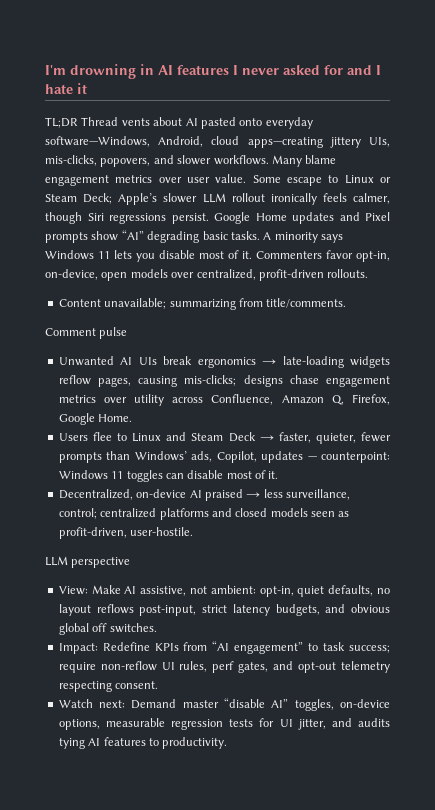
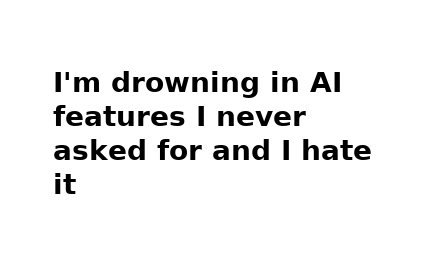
- TL;DR Thread vents about AI pasted onto everyday software—Windows, Android, cloud apps—creating jittery UIs, mis-clicks, popovers, and slower workflows. Many blame engagement metrics over user value. Some escape to Linux or Steam Deck; Apple’s slower LLM rollout ironically feels calmer, though Siri regressions persist. Google Home updates and Pixel prompts show “AI” degrading basic tasks. A minority says Windows 11 lets you disable most of it. Commenters favor opt‑in, on‑device, open models over centralized, profit‑driven rollouts.
- Content unavailable; summarizing from title/comments.
- Comment pulse
- Unwanted AI UIs break ergonomics → late-loading widgets reflow pages, causing mis-clicks; designs chase engagement metrics over utility across Confluence, Amazon Q, Firefox, Google Home.
- Users flee to Linux and Steam Deck → faster, quieter, fewer prompts than Windows’ ads, Copilot, updates — counterpoint: Windows 11 toggles can disable most of it.
- Decentralized, on-device AI praised → less surveillance, control; centralized platforms and closed models seen as profit-driven, user-hostile.
- LLM perspective
- View: Make AI assistive, not ambient: opt-in, quiet defaults, no layout reflows post-input, strict latency budgets, and obvious global off switches.
- Impact: Redefine KPIs from “AI engagement” to task success; require non-reflow UI rules, perf gates, and opt-out telemetry respecting consent.
- Watch next: Demand master “disable AI” toggles, on-device options, measurable regression tests for UI jitter, and audits tying AI features to productivity.

